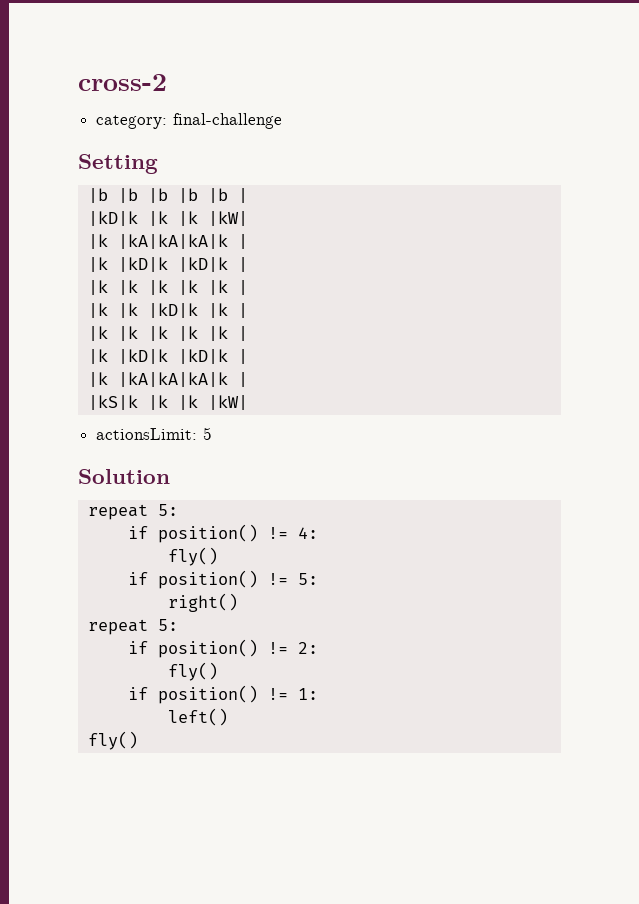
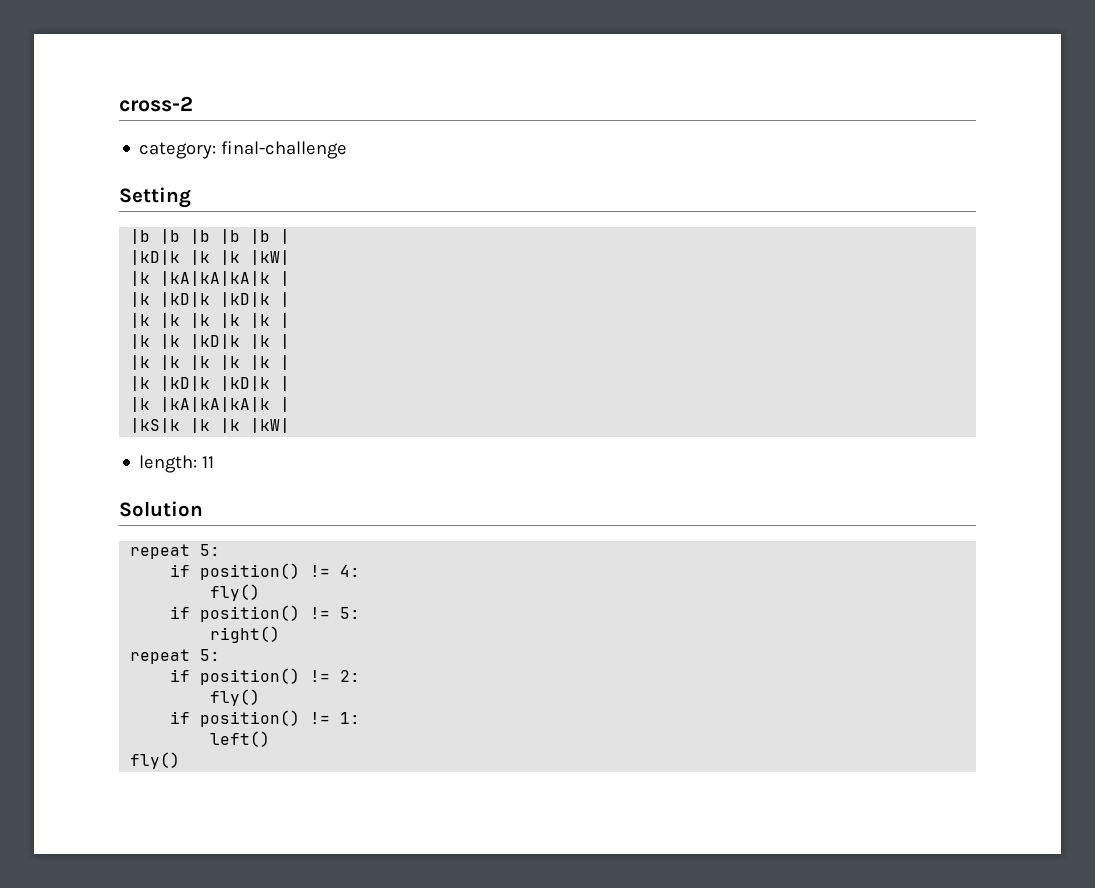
- actionsLimit: 5
+ length: 11

